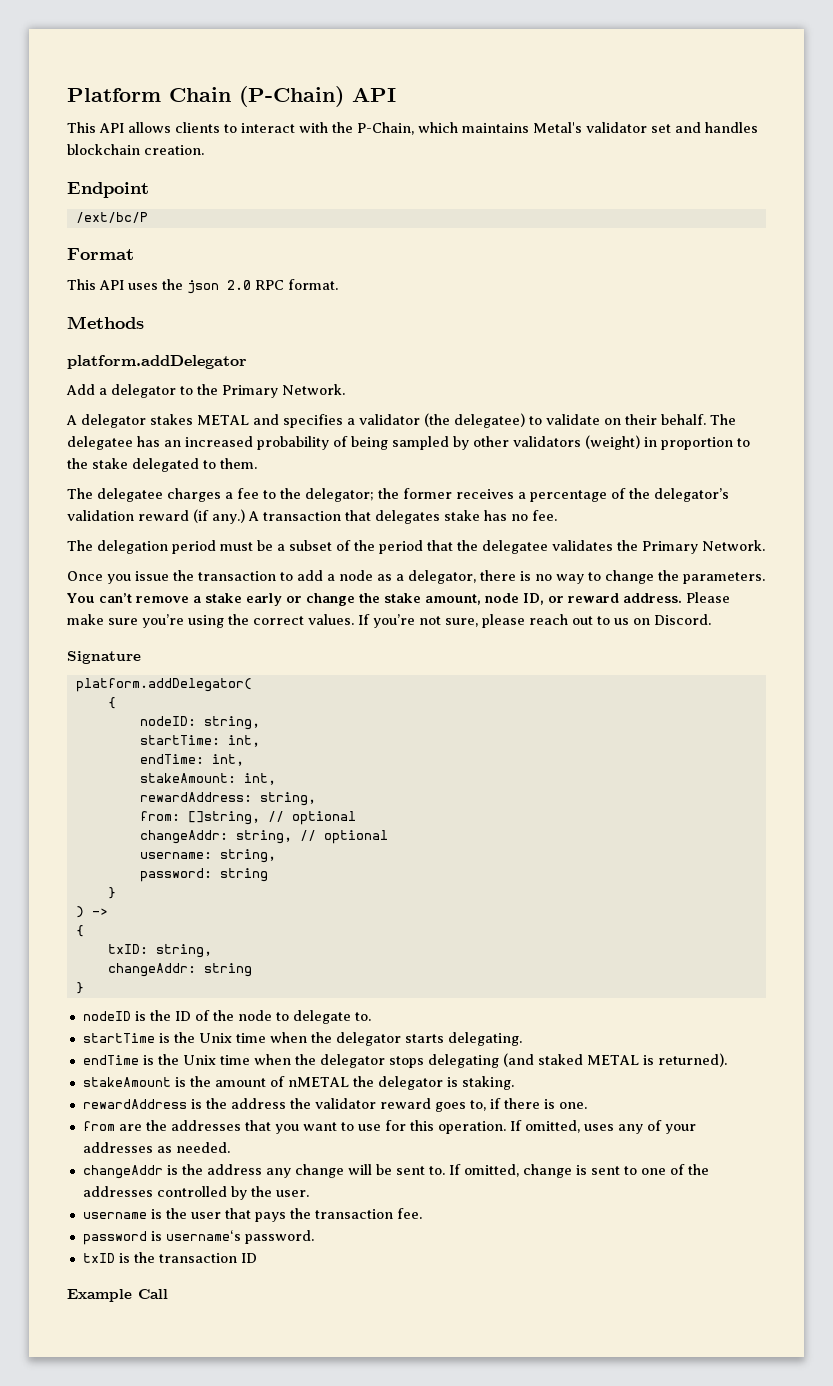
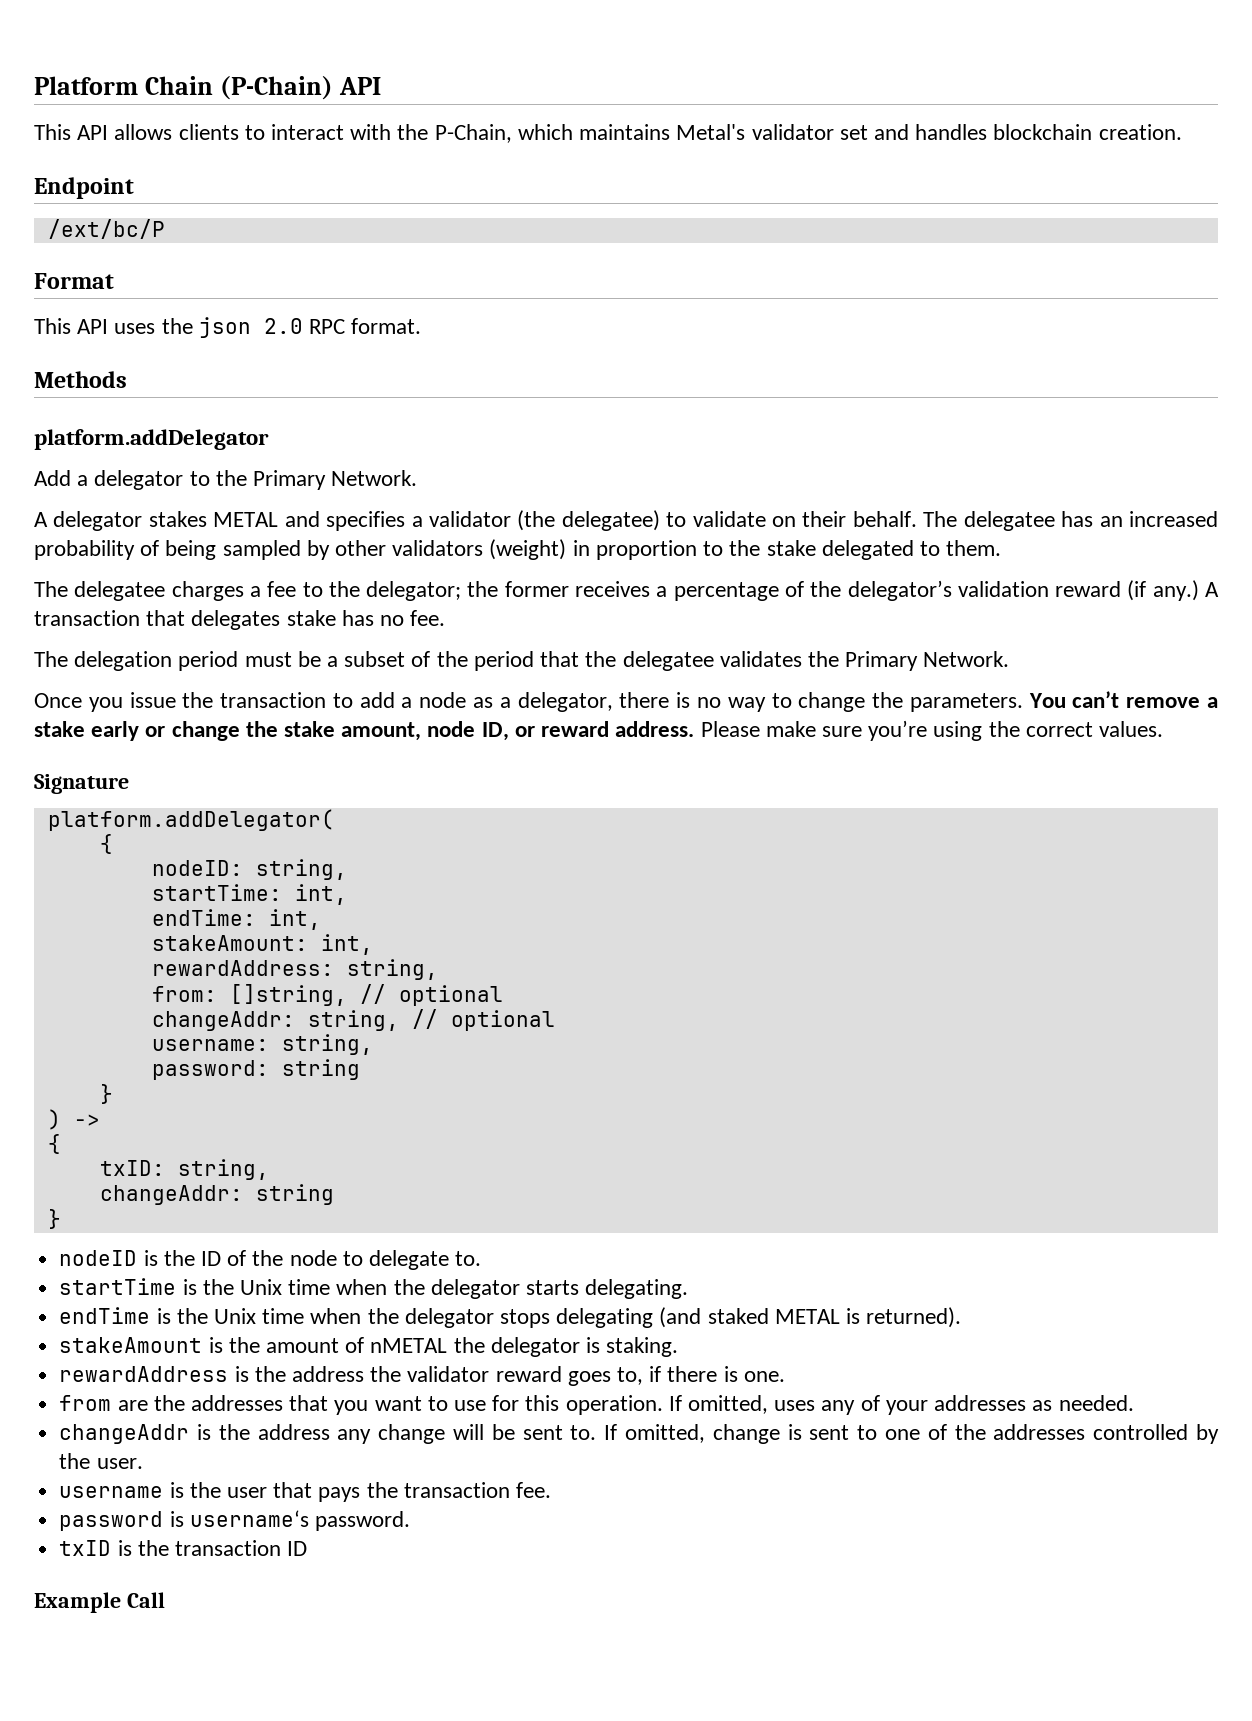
- If you’re not sure, please reach out to us on Discord.

